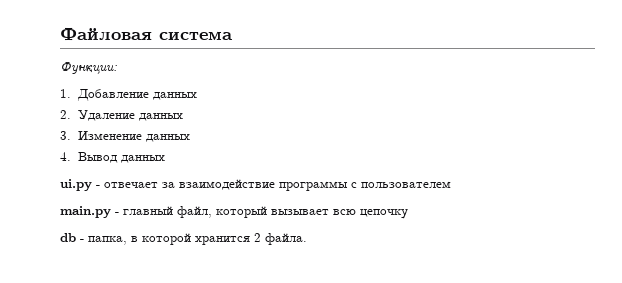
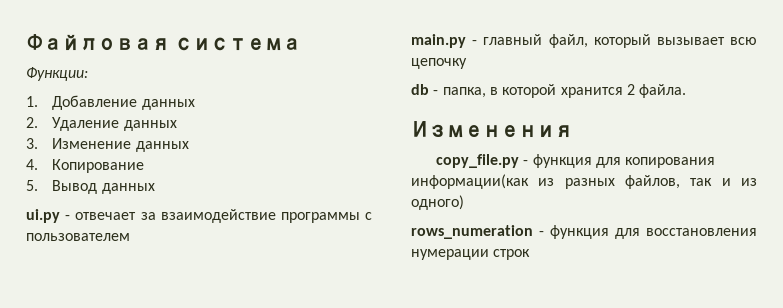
- 4. Вывод данных
+ 4. Копирование
+ 5. Вывод данных
+ Изменения
+ copy_file.py - функция для копирования информации(как из разных файлов, так и из одного)
+ rows_numeration - функция для восстановления нумерации строк

